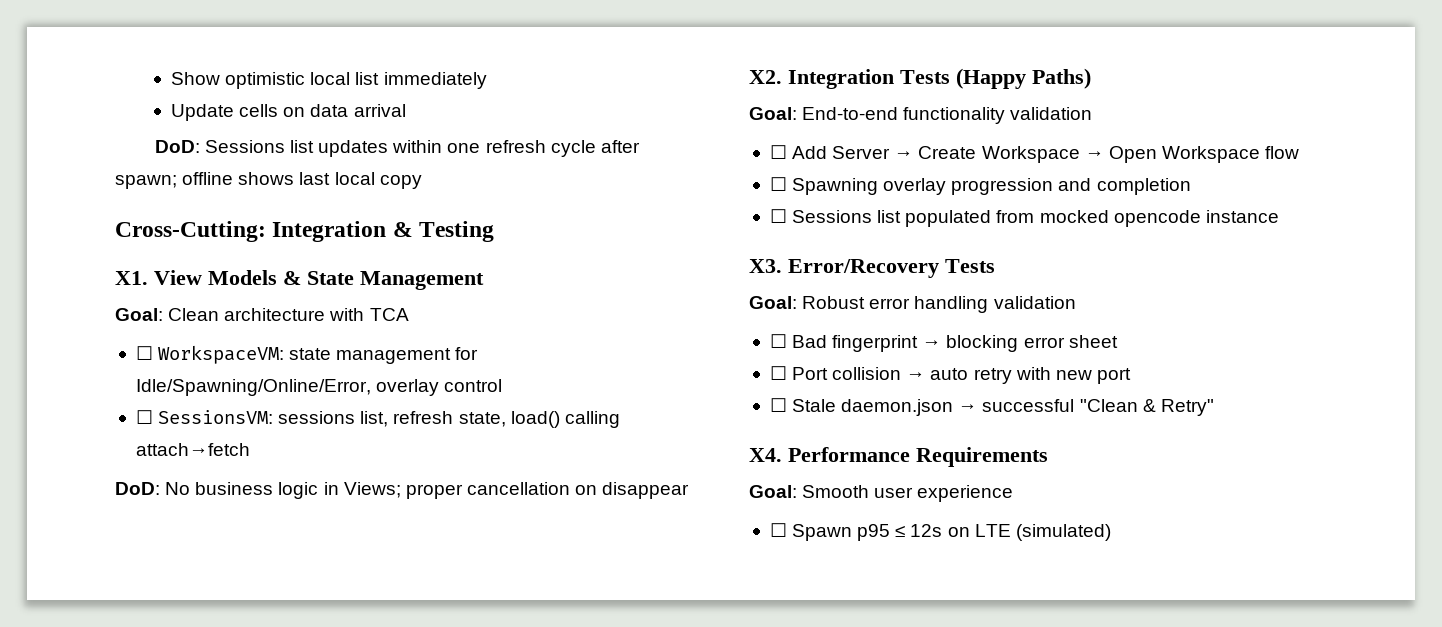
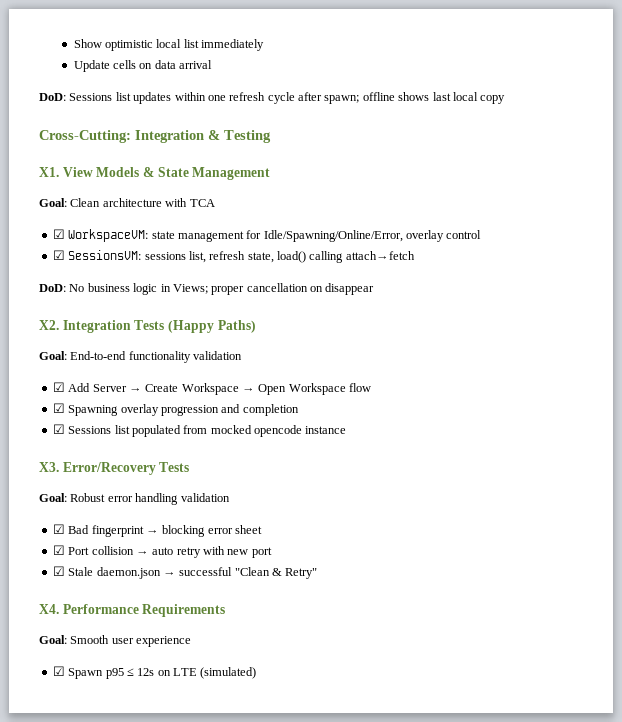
- ☐ WorkspaceVM: state management for Idle/Spawning/Online/Error, overlay control
+ ☑ WorkspaceVM: state management for Idle/Spawning/Online/Error, overlay control
- ☐ SessionsVM: sessions list, refresh state, load() calling attach→fetch
+ ☑ SessionsVM: sessions list, refresh state, load() calling attach→fetch
- ☐ Add Server → Create Workspace → Open Workspace flow
+ ☑ Add Server → Create Workspace → Open Workspace flow
- ☐ Spawning overlay progression and completion
+ ☑ Spawning overlay progression and completion
- ☐ Sessions list populated from mocked opencode instance
+ ☑ Sessions list populated from mocked opencode instance
- ☐ Bad fingerprint → blocking error sheet
+ ☑ Bad fingerprint → blocking error sheet
- ☐ Port collision → auto retry with new port
+ ☑ Port collision → auto retry with new port
- ☐ Stale daemon.json → successful "Clean & Retry"
+ ☑ Stale daemon.json → successful "Clean & Retry"
- ☐ Spawn p95 ≤ 12s on LTE (simulated)
+ ☑ Spawn p95 ≤ 12s on LTE (simulated)

